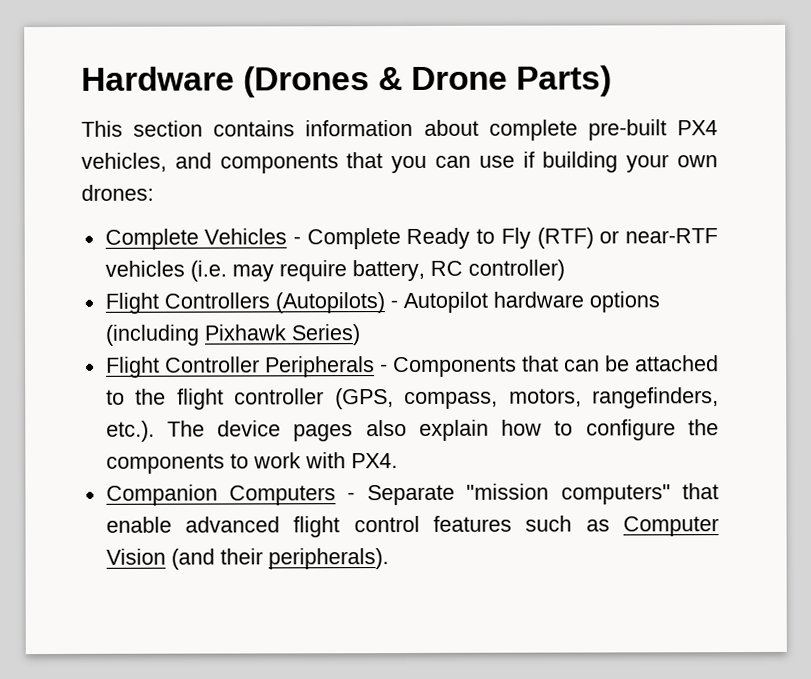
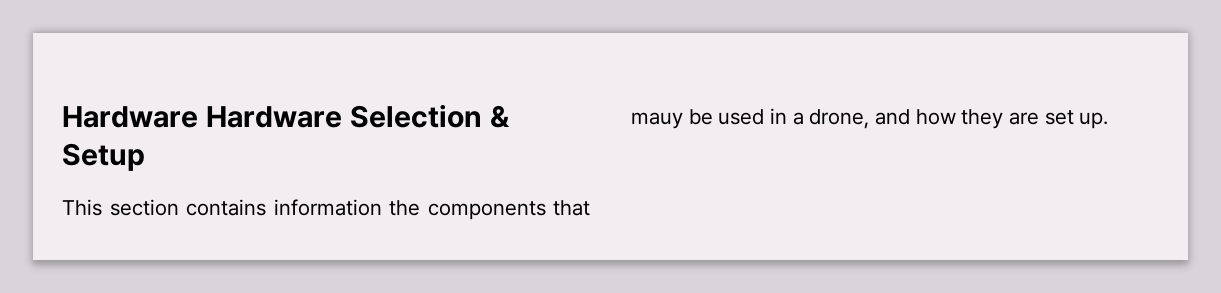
- Hardware (Drones & Drone Parts)
+ Hardware Hardware Selection & Setup
- This section contains information about complete pre-built PX4 vehicles, and components that you can use if building your own drones:
- Complete Vehicles - Complete Ready to Fly (RTF) or near-RTF vehicles (i.e. may require battery, RC controller)
- Flight Controllers (Autopilots) - Autopilot hardware options (including Pixhawk Series)
- Flight Controller Peripherals - Components that can be attached to the flight controller (GPS, compass, motors, rangefinders, etc.). The device pages also explain how to configure the components to work with PX4.
- Companion Computers - Separate "mission computers" that enable advanced flight control features such as Computer Vision (and their peripherals).
+ This section contains information the components that mauy be used in a drone, and how they are set up.

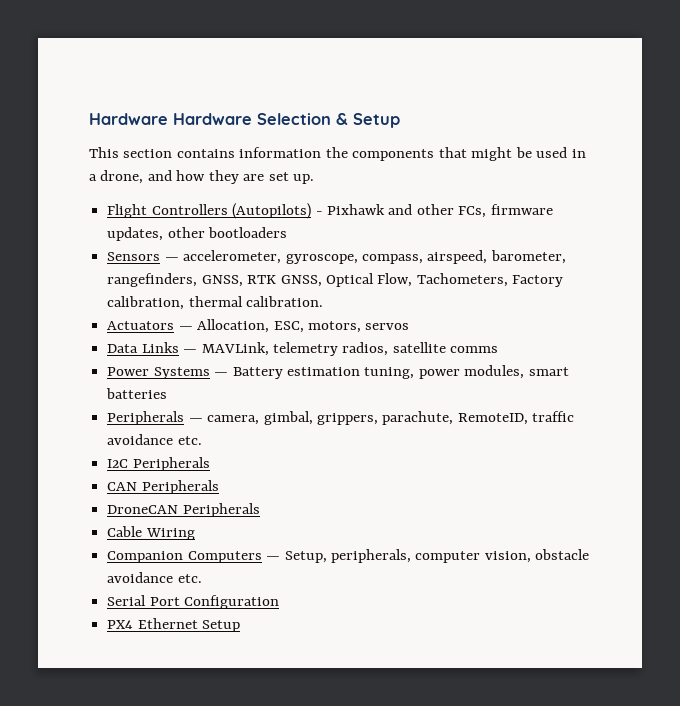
- This section contains information the components that mauy be used in a drone, and how they are set up.
+ This section contains information the components that might be used in a drone, and how they are set up.
+ Flight Controllers (Autopilots) - Pixhawk and other FCs, firmware updates, other bootloaders
+ Sensors — accelerometer, gyroscope, compass, airspeed, barometer, rangefinders, GNSS, RTK GNSS, Optical Flow, Tachometers, Factory calibration, thermal calibration.
+ Actuators — Allocation, ESC, motors, servos
+ Data Links — MAVLink, telemetry radios, satellite comms
+ Power Systems — Battery estimation tuning, power modules, smart batteries
+ Peripherals — camera, gimbal, grippers, parachute, RemoteID, traffic avoidance etc.
+ I2C Peripherals
+ CAN Peripherals
+ DroneCAN Peripherals
+ Cable Wiring
+ Companion Computers — Setup, peripherals, computer vision, obstacle avoidance etc.
+ Serial Port Configuration
+ PX4 Ethernet Setup

